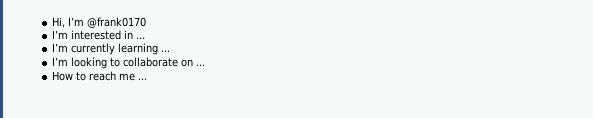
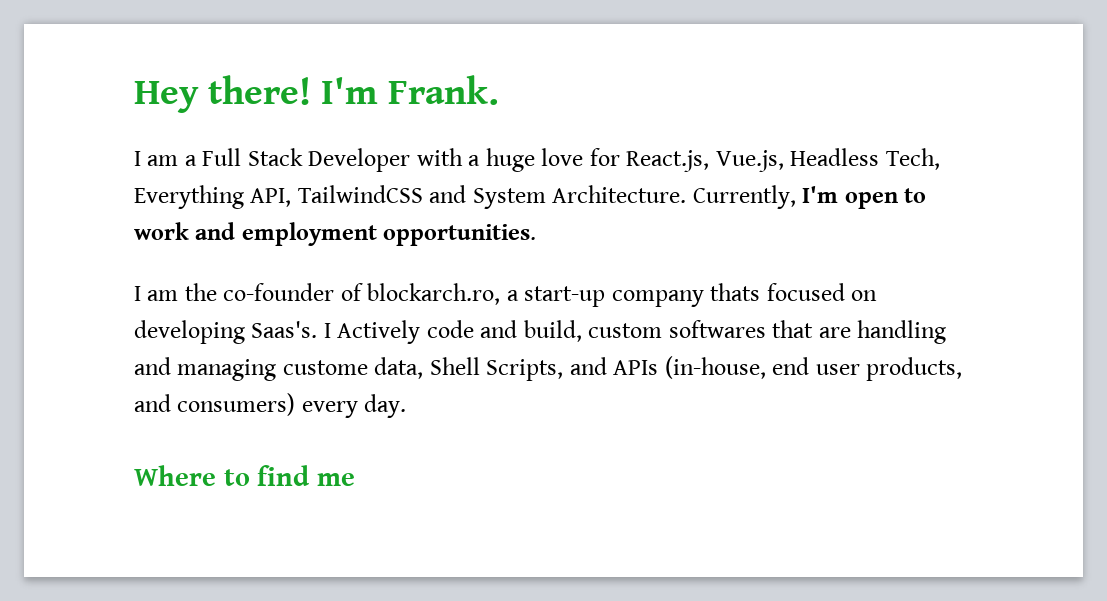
- Hi, I’m @frank0170
- I’m interested in ...
- I’m currently learning ...
- I’m looking to collaborate on ...
- How to reach me ...
+ Hey there! I'm Frank.
+ I am a Full Stack Developer with a huge love for React.js, Vue.js, Headless Tech, Everything API, TailwindCSS and System Architecture. Currently, I'm open to work and employment opportunities.
+ I am the co-founder of blockarch.ro, a start-up company thats focused on developing Saas's. I Actively code and build, custom softwares that are handling and managing custome data, Shell Scripts, and APIs (in-house, end user products, and consumers) every day.
+ Where to find me

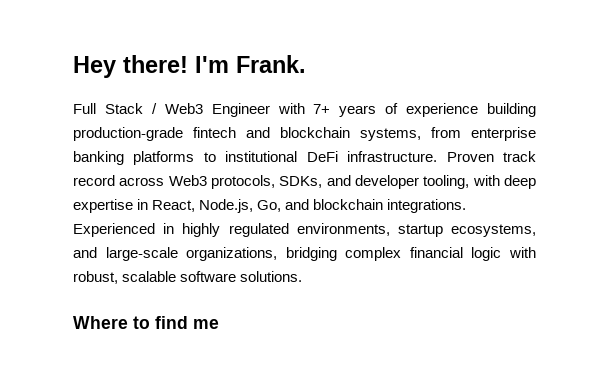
- I am a Full Stack Developer with a huge love for React.js, Vue.js, Headless Tech, Everything API, TailwindCSS and System Architecture. Currently, I'm open to work and employment opportunities.
- I am the co-founder of blockarch.ro, a start-up company thats focused on developing Saas's. I Actively code and build, custom softwares that are handling and managing custome data, Shell Scripts, and APIs (in-house, end user products, and consumers) every day.
+ Full Stack / Web3 Engineer with 7+ years of experience building production-grade fintech and blockchain systems, from enterprise banking platforms to institutional DeFi infrastructure. Proven track record across Web3 protocols, SDKs, and developer tooling, with deep expertise in React, Node.js, Go, and blockchain integrations. Experienced in highly regulated environments, startup ecosystems, and large-scale organizations, bridging complex financial logic with robust, scalable software solutions.

